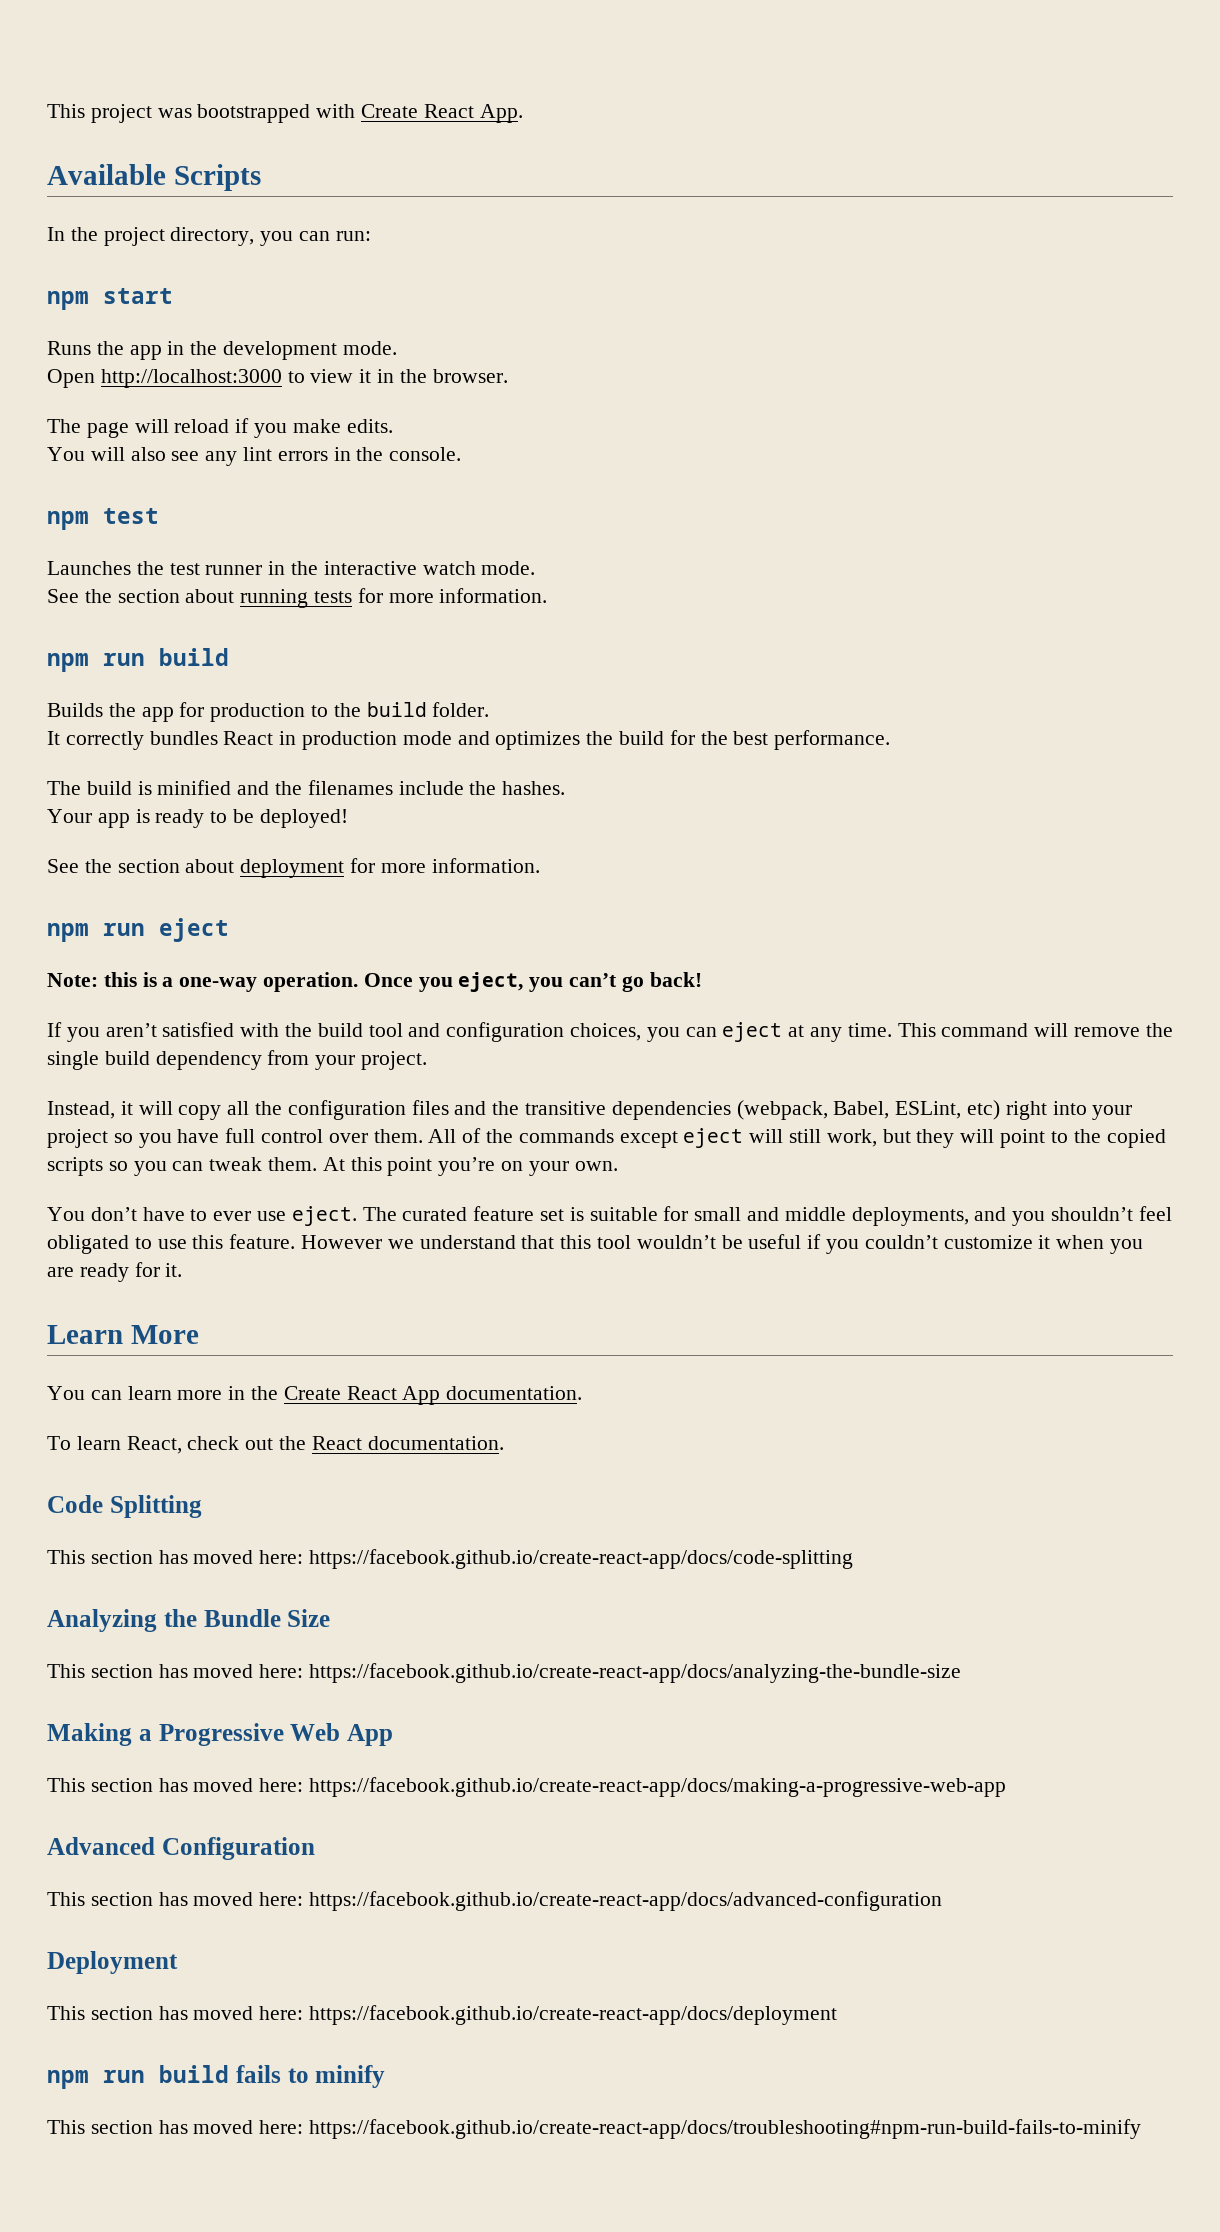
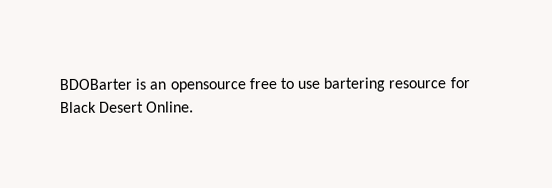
- This project was bootstrapped with Create React App.
- Available Scripts
- In the project directory, you can run:
- npm start
- Runs the app in the development mode.
- Open http://localhost:3000 to view it in the browser.
- The page will reload if you make edits.
- You will also see any lint errors in the console.
- npm test
- Launches the test runner in the interactive watch mode.
- See the section about running tests for more information.
- npm run build
- Builds the app for production to the build folder.
- It correctly bundles React in production mode and optimizes the build for the best performance.
- The build is minified and the filenames include the hashes.
- Your app is ready to be deployed!
- See the section about deployment for more information.
- npm run eject
- Note: this is a one-way operation. Once you eject, you can’t go back!
- If you aren’t satisfied with the build tool and configuration choices, you can eject at any time. This command will remove the single build dependency from your project.
- Instead, it will copy all the configuration files and the transitive dependencies (webpack, Babel, ESLint, etc) right into your project so you have full control over them. All of the commands except eject will still work, but they will point to the copied scripts so you can tweak them. At this point you’re on your own.
- You don’t have to ever use eject. The curated feature set is suitable for small and middle deployments, and you shouldn’t feel obligated to use this feature. However we understand that this tool wouldn’t be useful if you couldn’t customize it when you are ready for it.
- Learn More
- You can learn more in the Create React App documentation.
- To learn React, check out the React documentation.
- Code Splitting
- This section has moved here: https://facebook.github.io/create-react-app/docs/code-splitting
- Analyzing the Bundle Size
- This section has moved here: https://facebook.github.io/create-react-app/docs/analyzing-the-bundle-size
- Making a Progressive Web App
- This section has moved here: https://facebook.github.io/create-react-app/docs/making-a-progressive-web-app
- Advanced Configuration
- This section has moved here: https://facebook.github.io/create-react-app/docs/advanced-configuration
- Deployment
- This section has moved here: https://facebook.github.io/create-react-app/docs/deployment
- npm run build fails to minify
- This section has moved here: https://facebook.github.io/create-react-app/docs/troubleshooting#npm-run-build-fails-to-minify
+ BDOBarter is an opensource free to use bartering resource for Black Desert Online.

